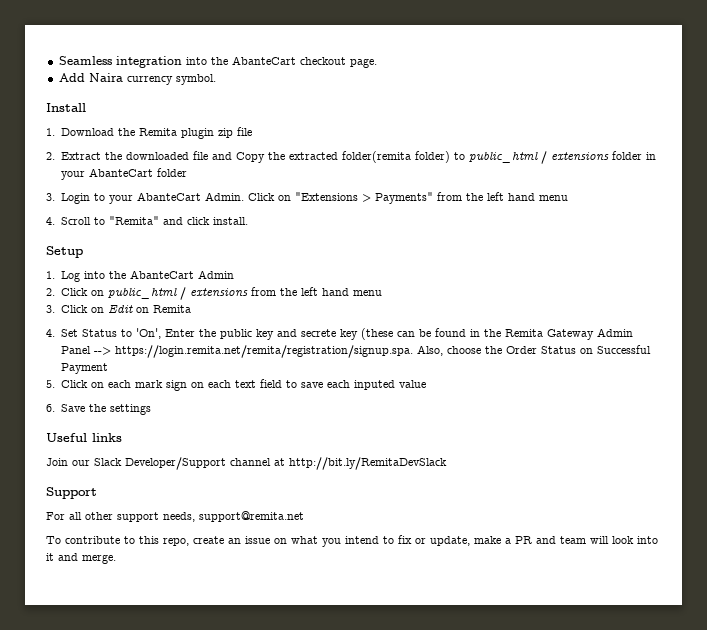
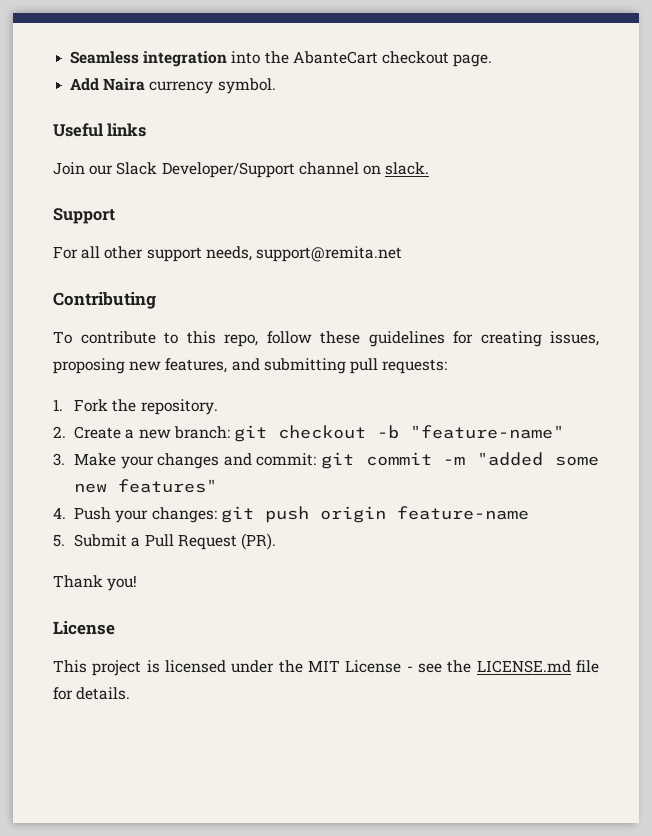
- Install
- 1. Download the Remita plugin zip file
- 2. Extract the downloaded file and Copy the extracted folder(remita folder) to public_html / extensions folder in your AbanteCart folder
- 3. Login to your AbanteCart Admin. Click on "Extensions > Payments" from the left hand menu
- 4. Scroll to "Remita" and click install.
- Setup
- 1. Log into the AbanteCart Admin
- 2. Click on public_html / extensions from the left hand menu
- 3. Click on Edit on Remita
- 4. Set Status to 'On', Enter the public key and secrete key (these can be found in the Remita Gateway Admin Panel --> https://login.remita.net/remita/registration/signup.spa. Also, choose the Order Status on Successful Payment
- 5. Click on each mark sign on each text field to save each inputed value
- 6. Save the settings
- Join our Slack Developer/Support channel at http://bit.ly/RemitaDevSlack
+ Join our Slack Developer/Support channel on slack.
+ Contributing
- To contribute to this repo, create an issue on what you intend to fix or update, make a PR and team will look into it and merge.
+ To contribute to this repo, follow these guidelines for creating issues, proposing new features, and submitting pull requests:
+ 1. Fork the repository.
+ 2. Create a new branch: git checkout -b "feature-name"
+ 3. Make your changes and commit: git commit -m "added some new features"
+ 4. Push your changes: git push origin feature-name
+ 5. Submit a Pull Request (PR).
+ Thank you!
+ License
+ This project is licensed under the MIT License - see the LICENSE.md file for details.

